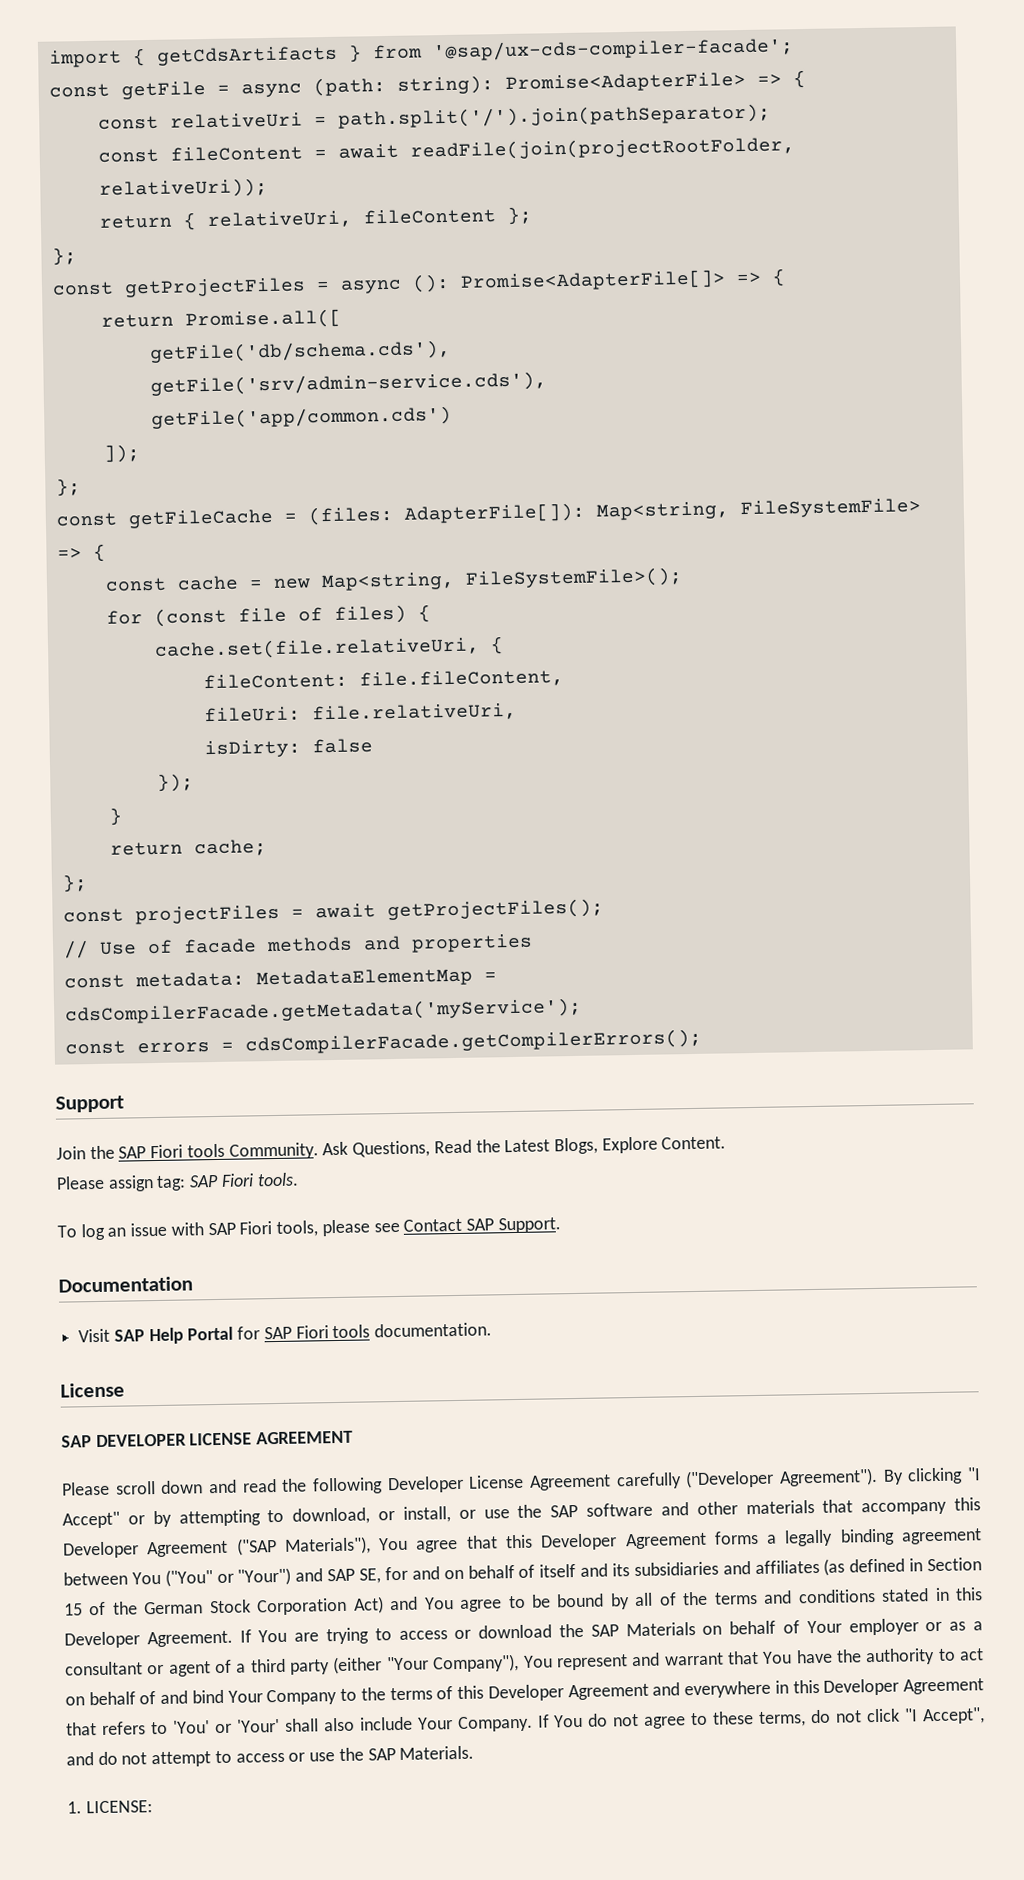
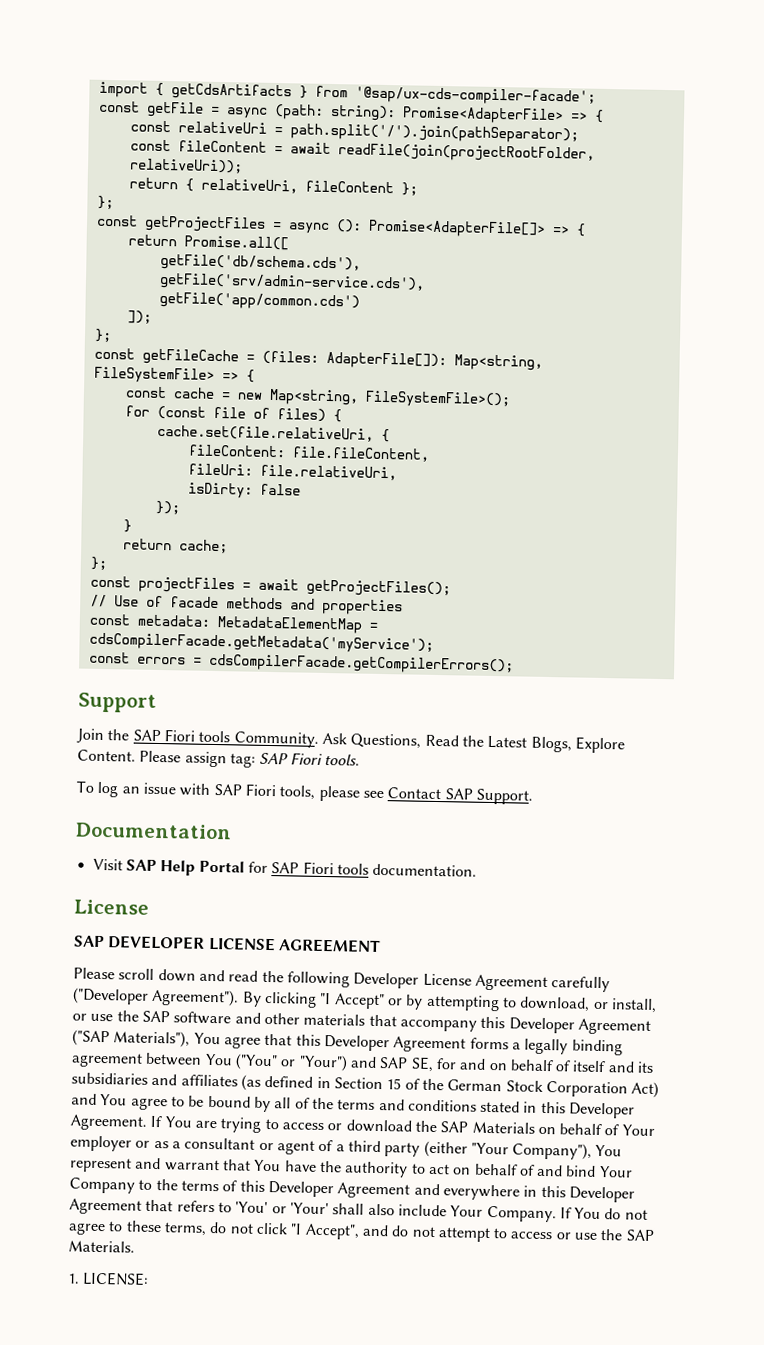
- Ask Questions, Read the Latest Blogs, Explore Content.
- Please assign tag: SAP Fiori tools.
+ Ask Questions, Read the Latest Blogs, Explore Content. Please assign tag: SAP Fiori tools.

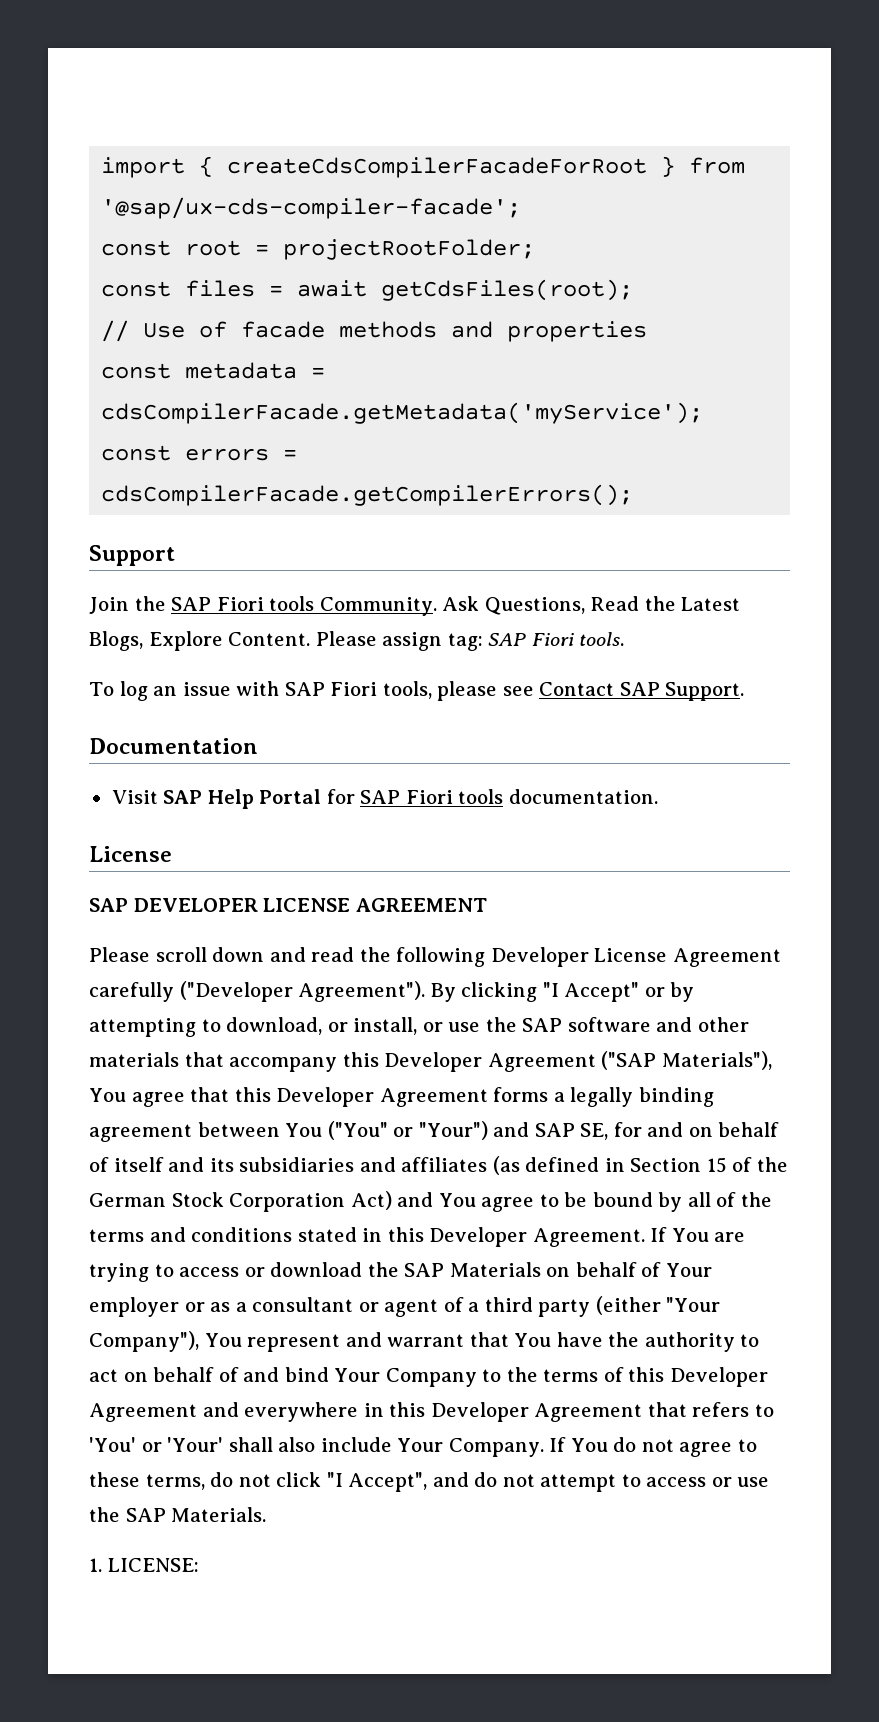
- import { getCdsArtifacts } from '@sap/ux-cds-compiler-facade';
+ import { createCdsCompilerFacadeForRoot } from '@sap/ux-cds-compiler-facade';
- const getFile = async (path: string): Promise<AdapterFile> => {
- const relativeUri = path.split('/').join(pathSeparator);
- const fileContent = await readFile(join(projectRootFolder, relativeUri));
- return { relativeUri, fileContent };
- };
- const getProjectFiles = async (): Promise<AdapterFile[]> => {
- return Promise.all([
- getFile('db/schema.cds'),
- getFile('srv/admin-service.cds'),
- getFile('app/common.cds')
- ]);
- };
- const getFileCache = (files: AdapterFile[]): Map<string, FileSystemFile> => {
- const cache = new Map<string, FileSystemFile>();
- for (const file of files) {
- cache.set(file.relativeUri, {
- fileContent: file.fileContent,
- fileUri: file.relativeUri,
- isDirty: false
- });
- }
- return cache;
- };
- const projectFiles = await getProjectFiles();
+ const root = projectRootFolder;
+ const files = await getCdsFiles(root);
- const metadata: MetadataElementMap = cdsCompilerFacade.getMetadata('myService');
+ const metadata = cdsCompilerFacade.getMetadata('myService');

